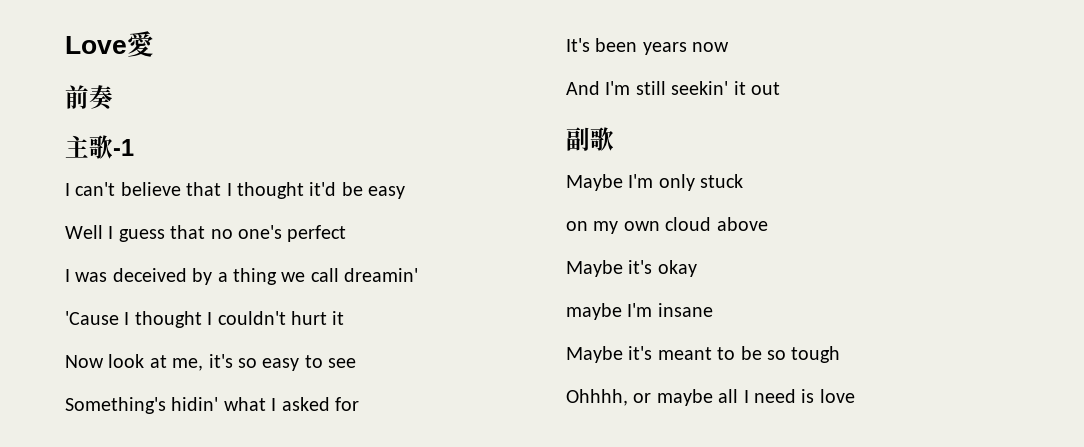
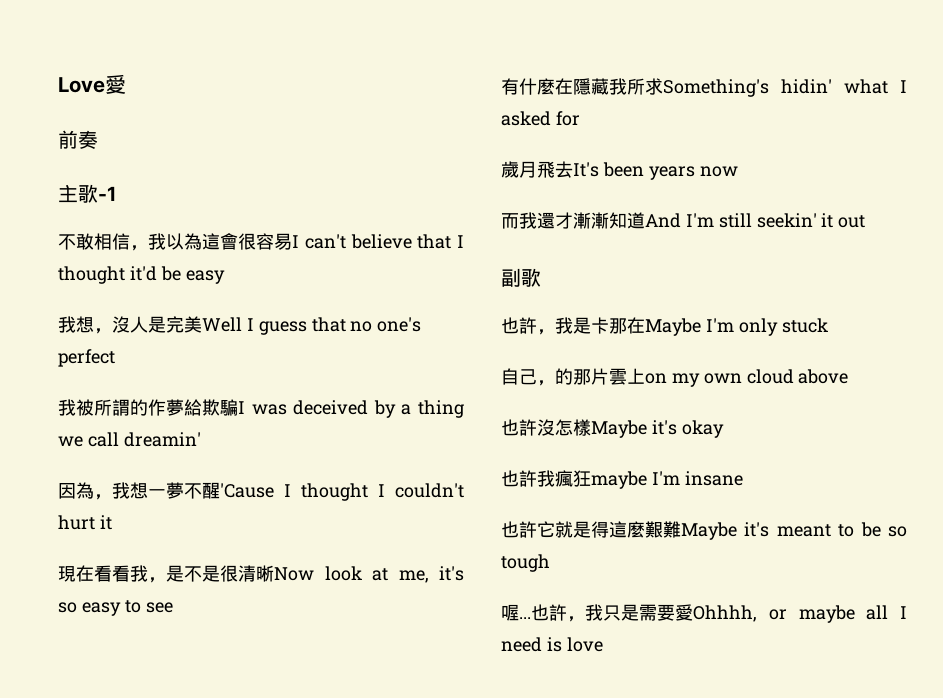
- I can't believe that I thought it'd be easy
+ 不敢相信，我以為這會很容易I can't believe that I thought it'd be easy
- Well I guess that no one's perfect
+ 我想，沒人是完美Well I guess that no one's perfect
- I was deceived by a thing we call dreamin'
+ 我被所謂的作夢給欺騙I was deceived by a thing we call dreamin'
- 'Cause I thought I couldn't hurt it
+ 因為，我想一夢不醒'Cause I thought I couldn't hurt it
- Now look at me, it's so easy to see
+ 現在看看我，是不是很清晰Now look at me, it's so easy to see
- Something's hidin' what I asked for
+ 有什麼在隱藏我所求Something's hidin' what I asked for
- It's been years now
+ 歲月飛去It's been years now
- And I'm still seekin' it out
+ 而我還才漸漸知道And I'm still seekin' it out
- Maybe I'm only stuck
+ 也許，我是卡那在Maybe I'm only stuck
- on my own cloud above
+ 自己，的那片雲上on my own cloud above
- Maybe it's okay
+ 也許沒怎樣Maybe it's okay
- maybe I'm insane
+ 也許我瘋狂maybe I'm insane
- Maybe it's meant to be so tough
+ 也許它就是得這麼艱難Maybe it's meant to be so tough
- Ohhhh, or maybe all I need is love
+ 喔...也許，我只是需要愛Ohhhh, or maybe all I need is love

